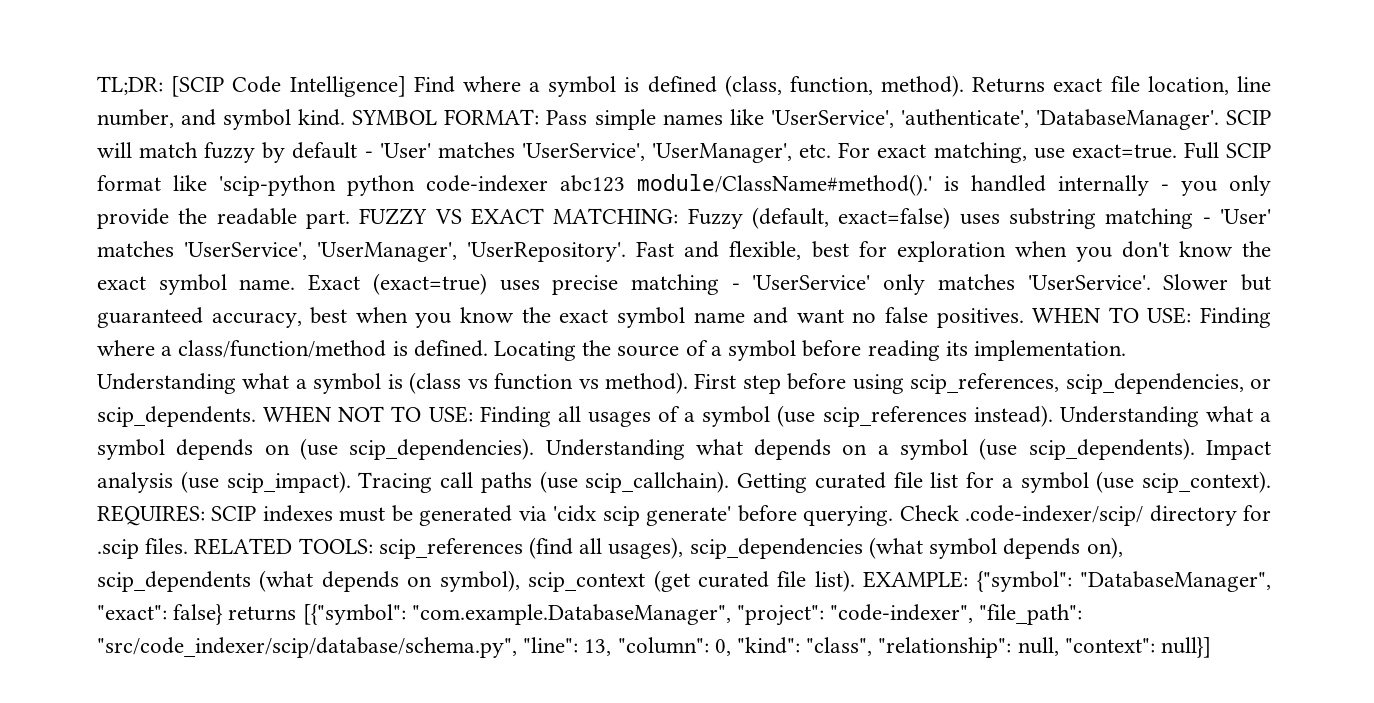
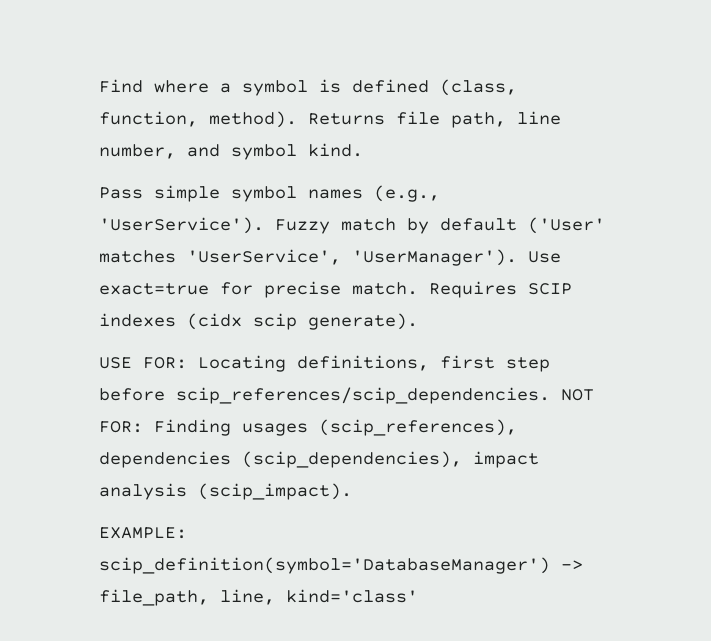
- TL;DR: [SCIP Code Intelligence] Find where a symbol is defined (class, function, method).
+ Find where a symbol is defined (class, function, method).
- Returns exact file location, line number, and symbol kind. SYMBOL FORMAT: Pass simple names like 'UserService', 'authenticate', 'DatabaseManager'. SCIP will match fuzzy by default - 'User' matches 'UserService', 'UserManager', etc. For exact matching, use exact=true. Full SCIP format like 'scip-python python code-indexer abc123 module/ClassName#method().' is handled internally - you only provide the readable part. FUZZY VS EXACT MATCHING: Fuzzy (default, exact=false) uses substring matching - 'User' matches 'UserService', 'UserManager', 'UserRepository'. Fast and flexible, best for exploration when you don't know the exact symbol name. Exact (exact=true) uses precise matching - 'UserService' only matches 'UserService'. Slower but guaranteed accuracy, best when you know the exact symbol name and want no false positives. WHEN TO USE: Finding where a class/function/method is defined. Locating the source of a symbol before reading its implementation. Understanding what a symbol is (class vs function vs method). First step before using scip_references, scip_dependencies, or scip_dependents. WHEN NOT TO USE: Finding all usages of a symbol (use scip_references instead). Understanding what a symbol depends on (use scip_dependencies). Understanding what depends on a symbol (use scip_dependents). Impact analysis (use scip_impact). Tracing call paths (use scip_callchain). Getting curated file list for a symbol (use scip_context). REQUIRES: SCIP indexes must be generated via 'cidx scip generate' before querying. Check .code-indexer/scip/ directory for .scip files. RELATED TOOLS: scip_references (find all usages), scip_dependencies (what symbol depends on), scip_dependents (what depends on symbol), scip_context (get curated file list). EXAMPLE: {"symbol": "DatabaseManager", "exact": false} returns [{"symbol": "com.example.DatabaseManager", "project": "code-indexer", "file_path": "src/code_indexer/scip/database/schema.py", "line": 13, "column": 0, "kind": "class", "relationship": null, "context": null}]
+ Returns file path, line number, and symbol kind.
+ Pass simple symbol names (e.g., 'UserService'). Fuzzy match by default ('User' matches 'UserService', 'UserManager'). Use exact=true for precise match. Requires SCIP indexes (cidx scip generate).
+ USE FOR: Locating definitions, first step before scip_references/scip_dependencies. NOT FOR: Finding usages (scip_references), dependencies (scip_dependencies), impact analysis (scip_impact).
+ EXAMPLE: scip_definition(symbol='DatabaseManager') -> file_path, line, kind='class'

